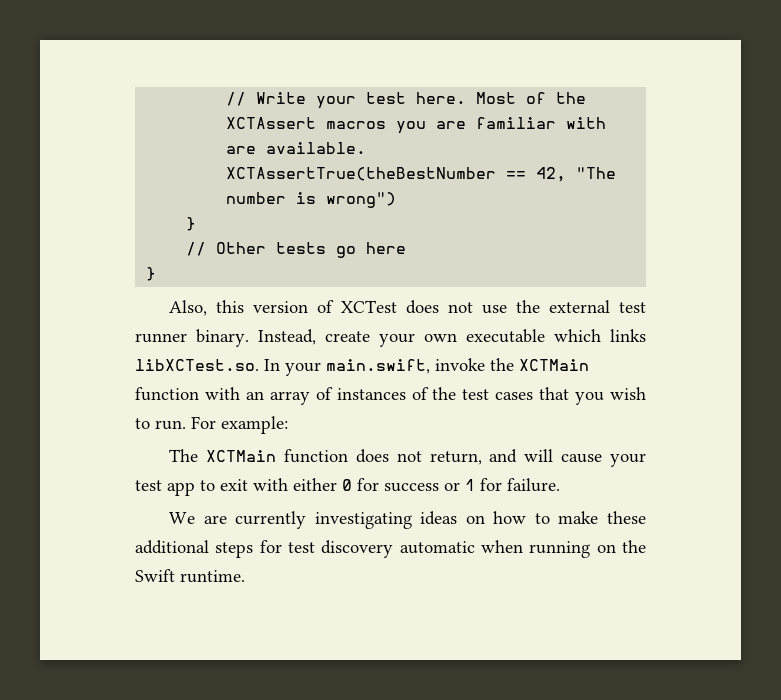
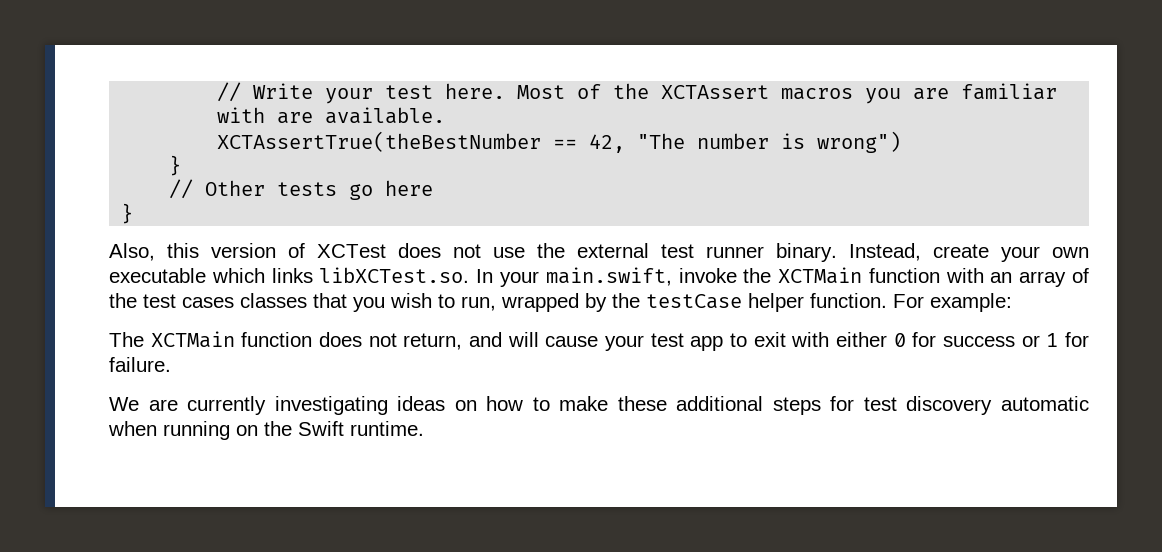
- Instead, create your own executable which links libXCTest.so. In your main.swift, invoke the XCTMain function with an array of instances of the test cases that you wish to run.
+ Instead, create your own executable which links libXCTest.so. In your main.swift, invoke the XCTMain function with an array of the test cases classes that you wish to run, wrapped by the testCase helper function.

